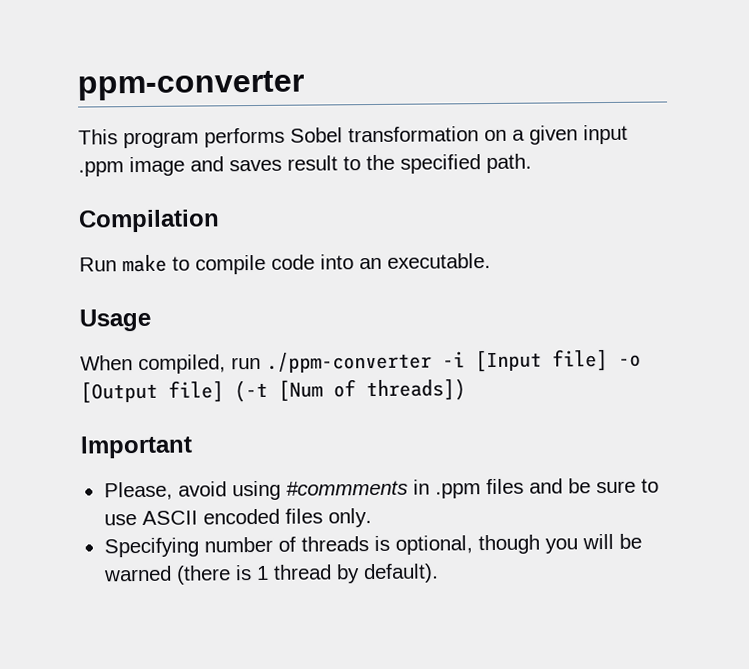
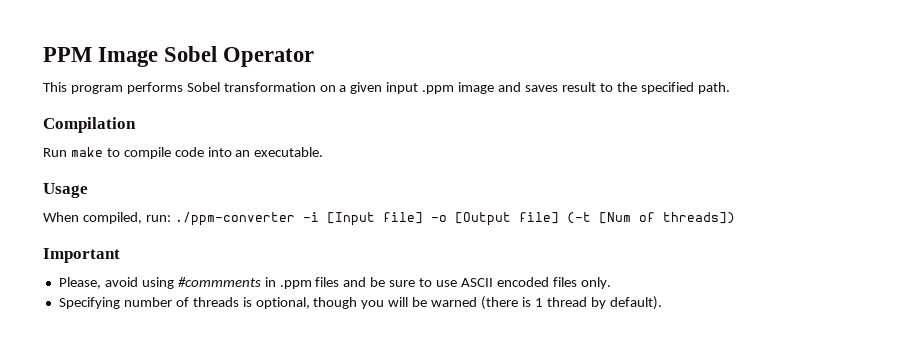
- ppm-converter
+ PPM Image Sobel Operator
- When compiled, run ./ppm-converter -i [Input file] -o [Output file] (-t [Num of threads])
+ When compiled, run: ./ppm-converter -i [Input file] -o [Output file] (-t [Num of threads])

